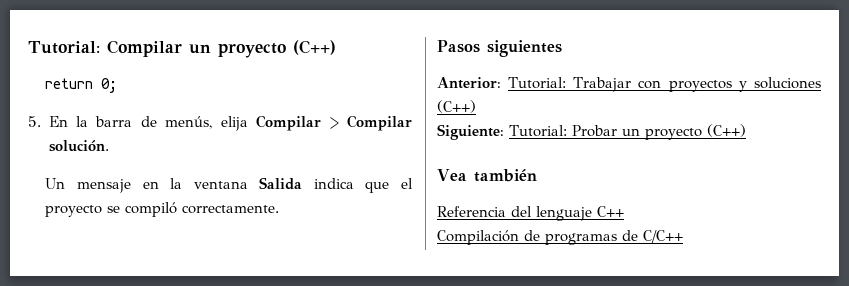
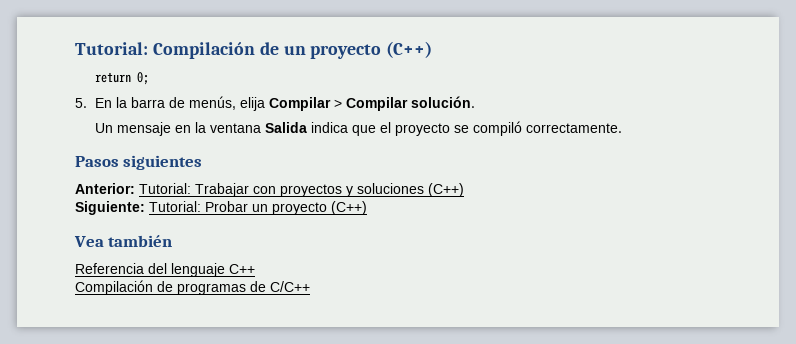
- Tutorial: Compilar un proyecto (C++)
+ Tutorial: Compilación de un proyecto (C++)

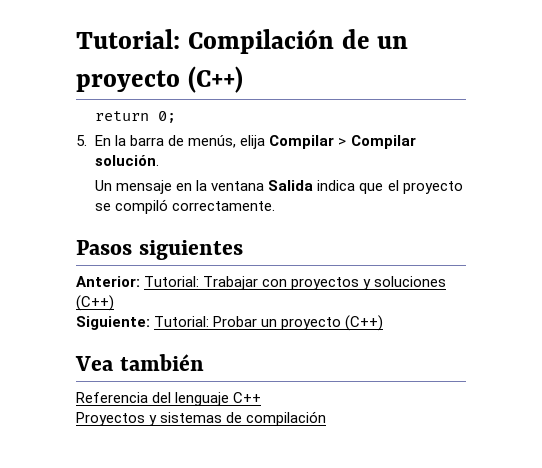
- Compilación de programas de C/C++
+ Proyectos y sistemas de compilación

